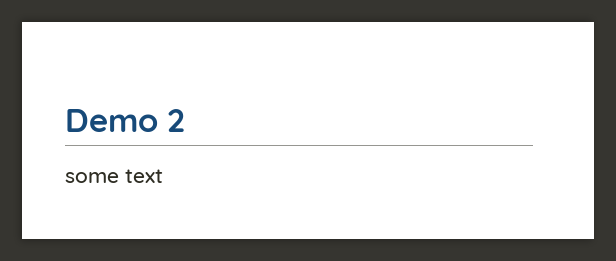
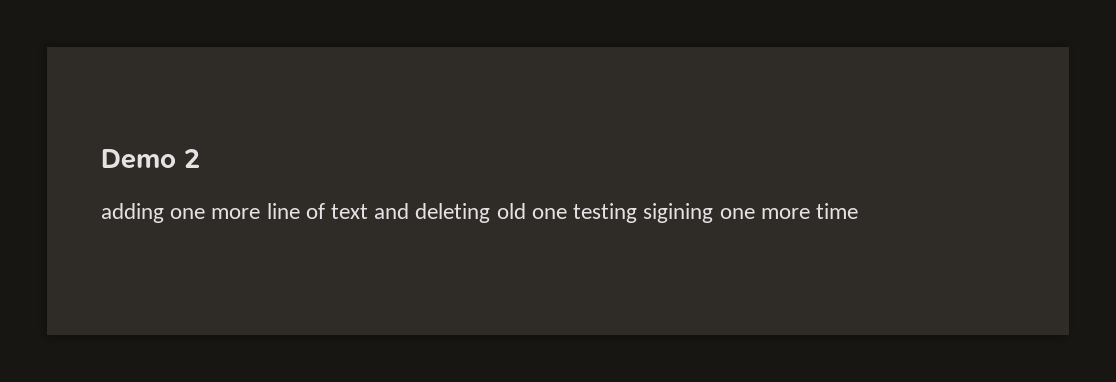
- some text
+ adding one more line of text and deleting old one testing sigining one more time

